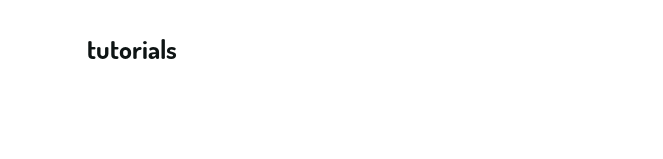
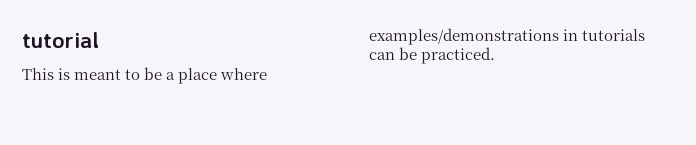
- tutorials
+ tutorial
+ This is meant to be a place where examples/demonstrations in tutorials can be practiced.

